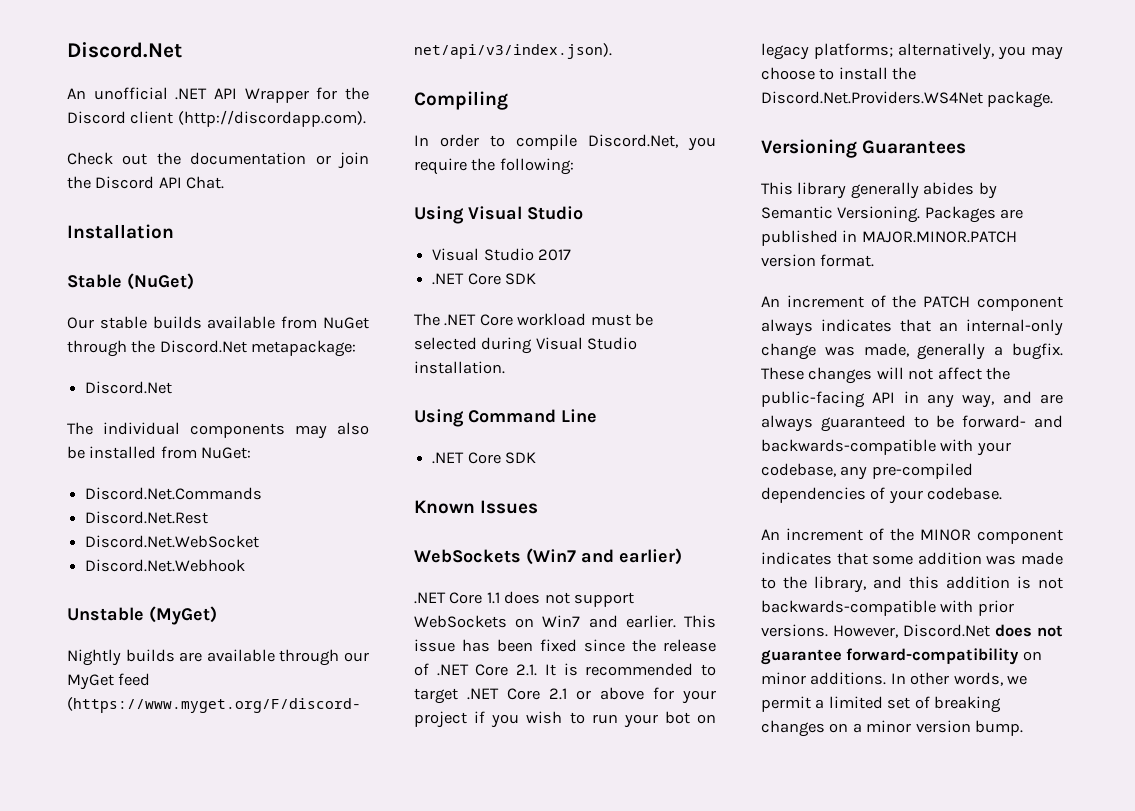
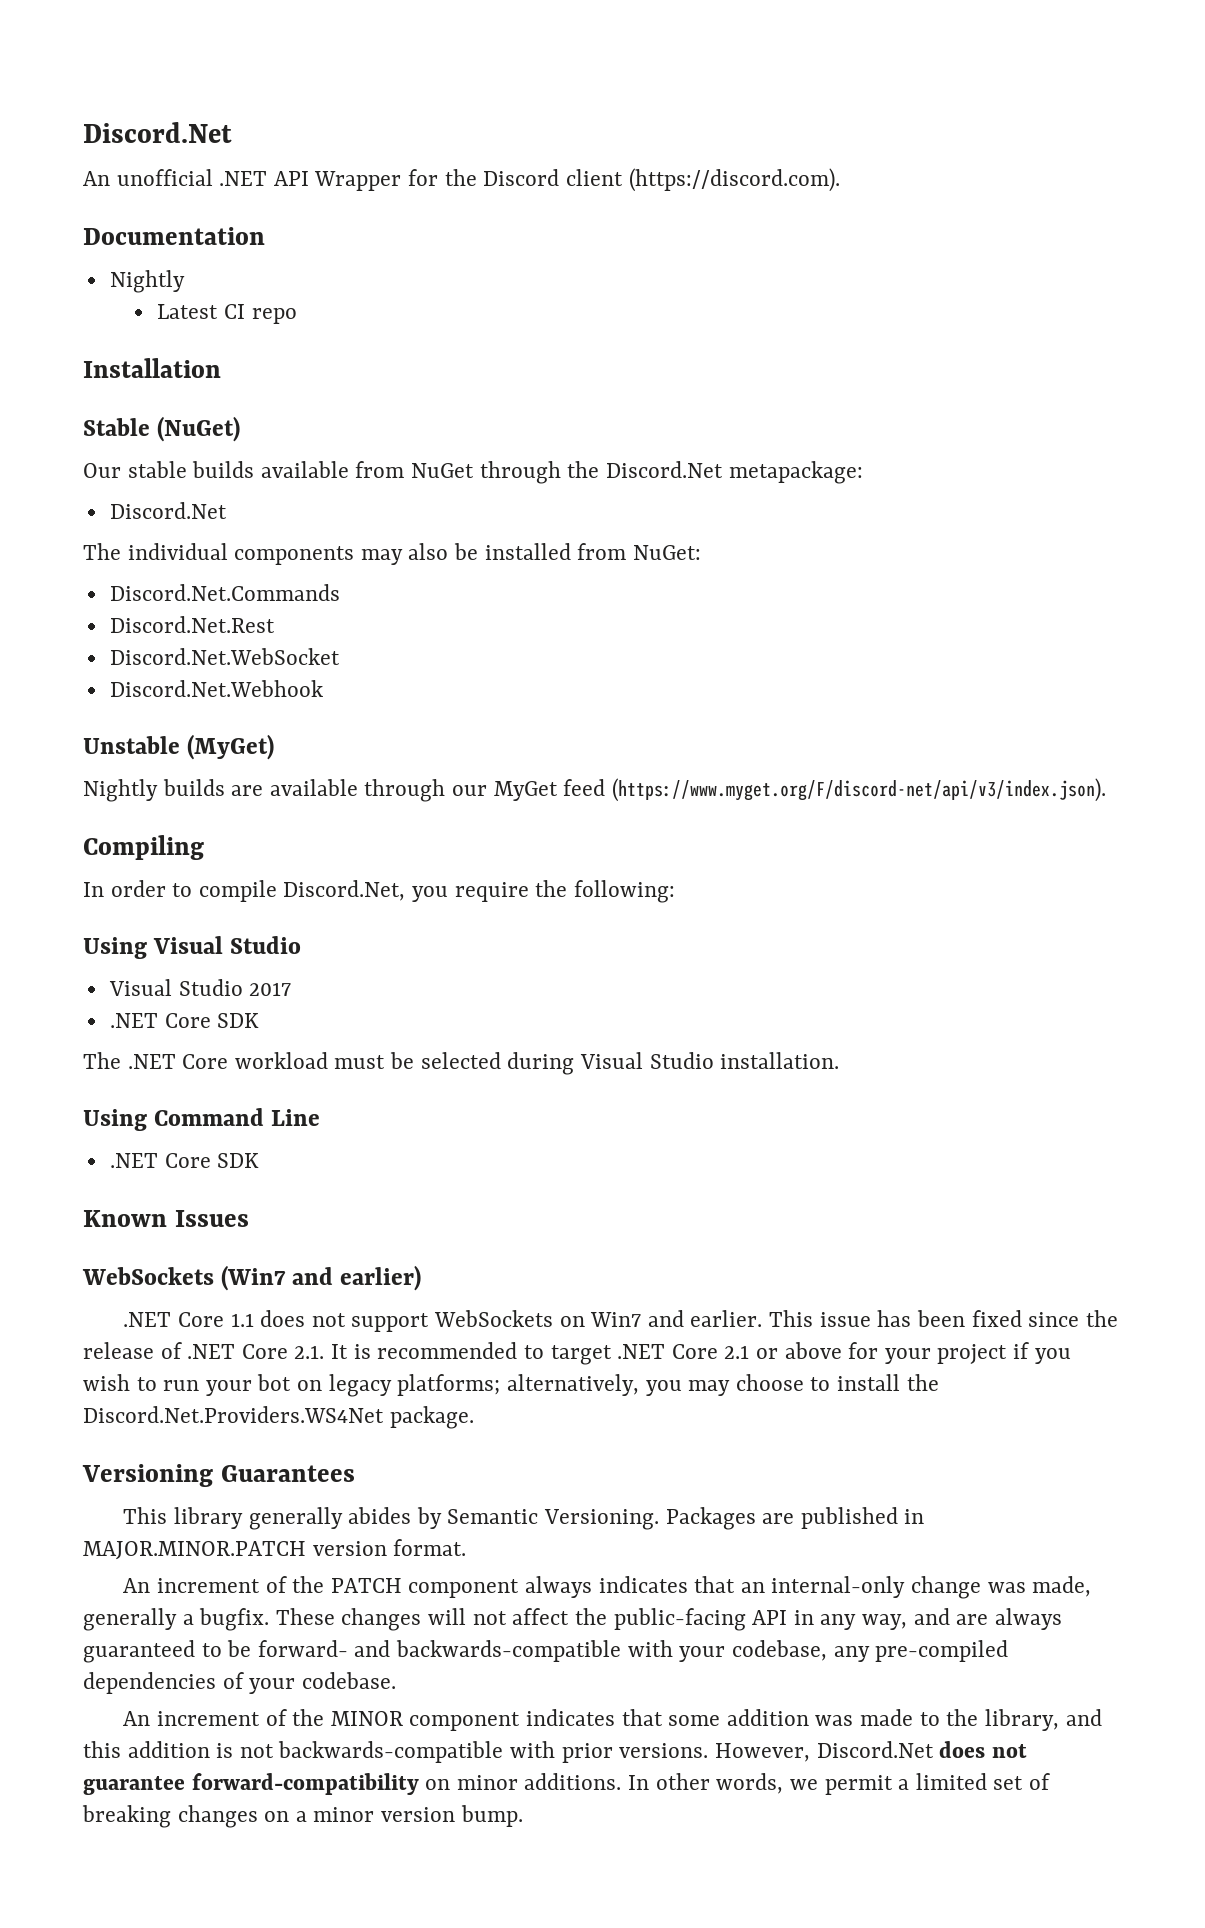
- An unofficial .NET API Wrapper for the Discord client (http://discordapp.com).
- Check out the documentation or join the Discord API Chat.
+ An unofficial .NET API Wrapper for the Discord client (https://discord.com).
+ Documentation
+ Nightly
+ Latest CI repo

